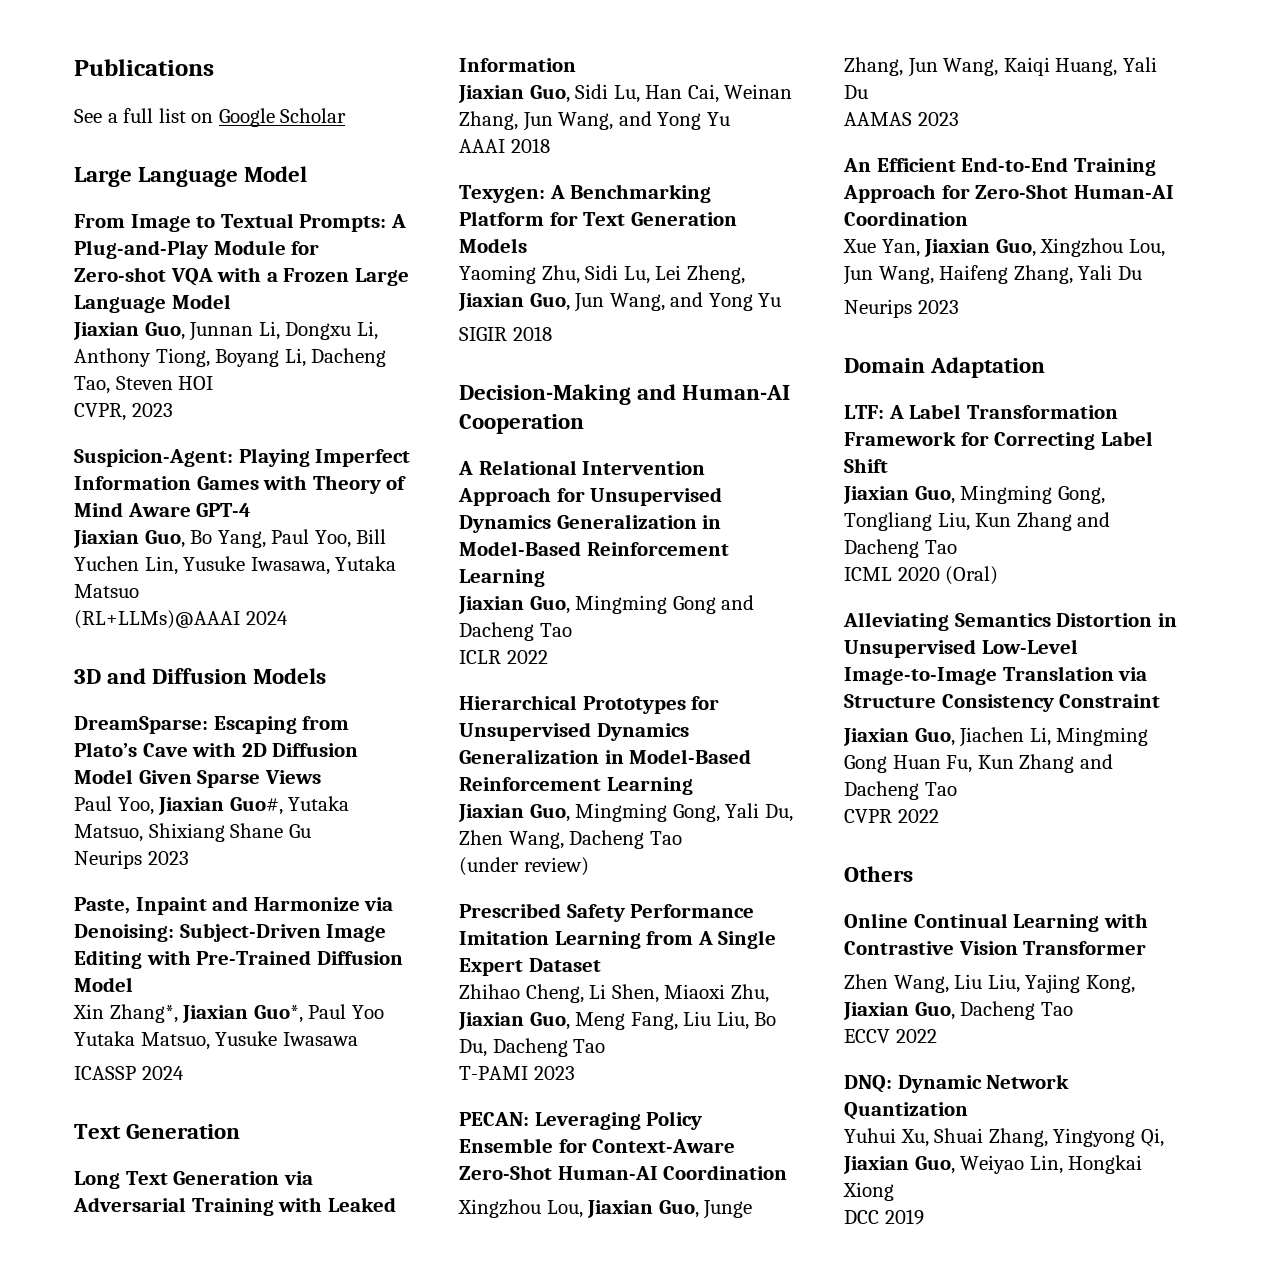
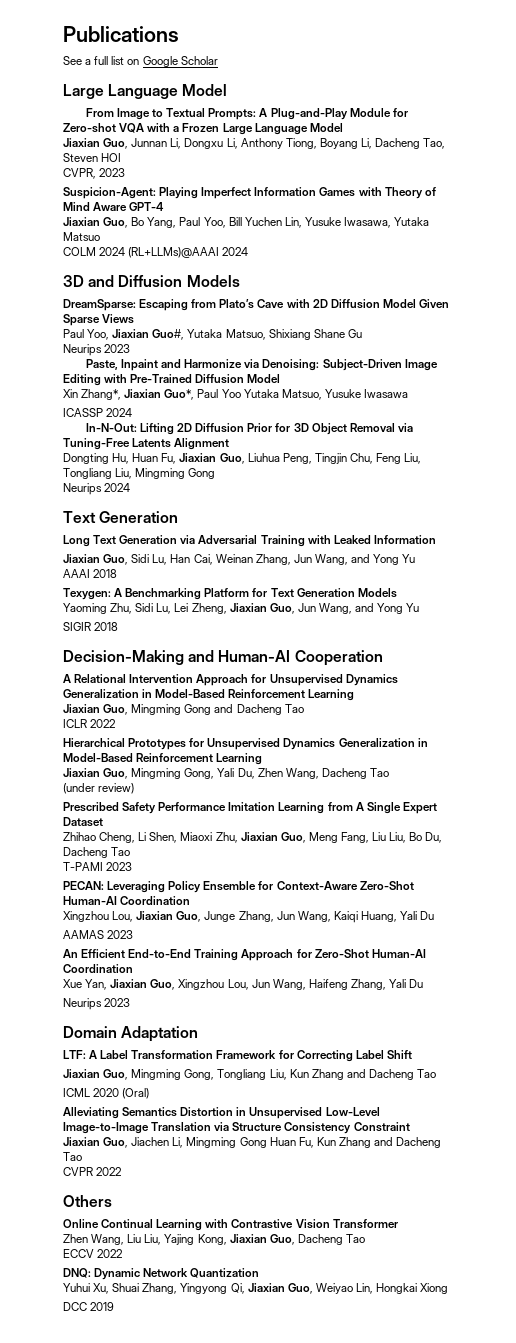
- (RL+LLMs)@AAAI 2024
+ COLM 2024 (RL+LLMs)@AAAI 2024
+ In-N-Out: Lifting 2D Diffusion Prior for 3D Object Removal via Tuning-Free Latents Alignment
+ Dongting Hu, Huan Fu, Jiaxian Guo, Liuhua Peng, Tingjin Chu, Feng Liu, Tongliang Liu, Mingming Gong
+ Neurips 2024

